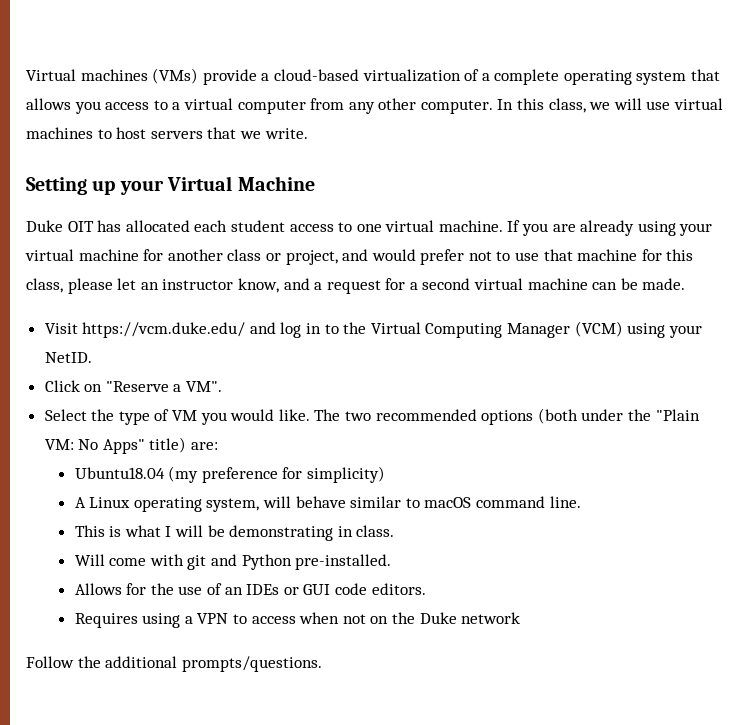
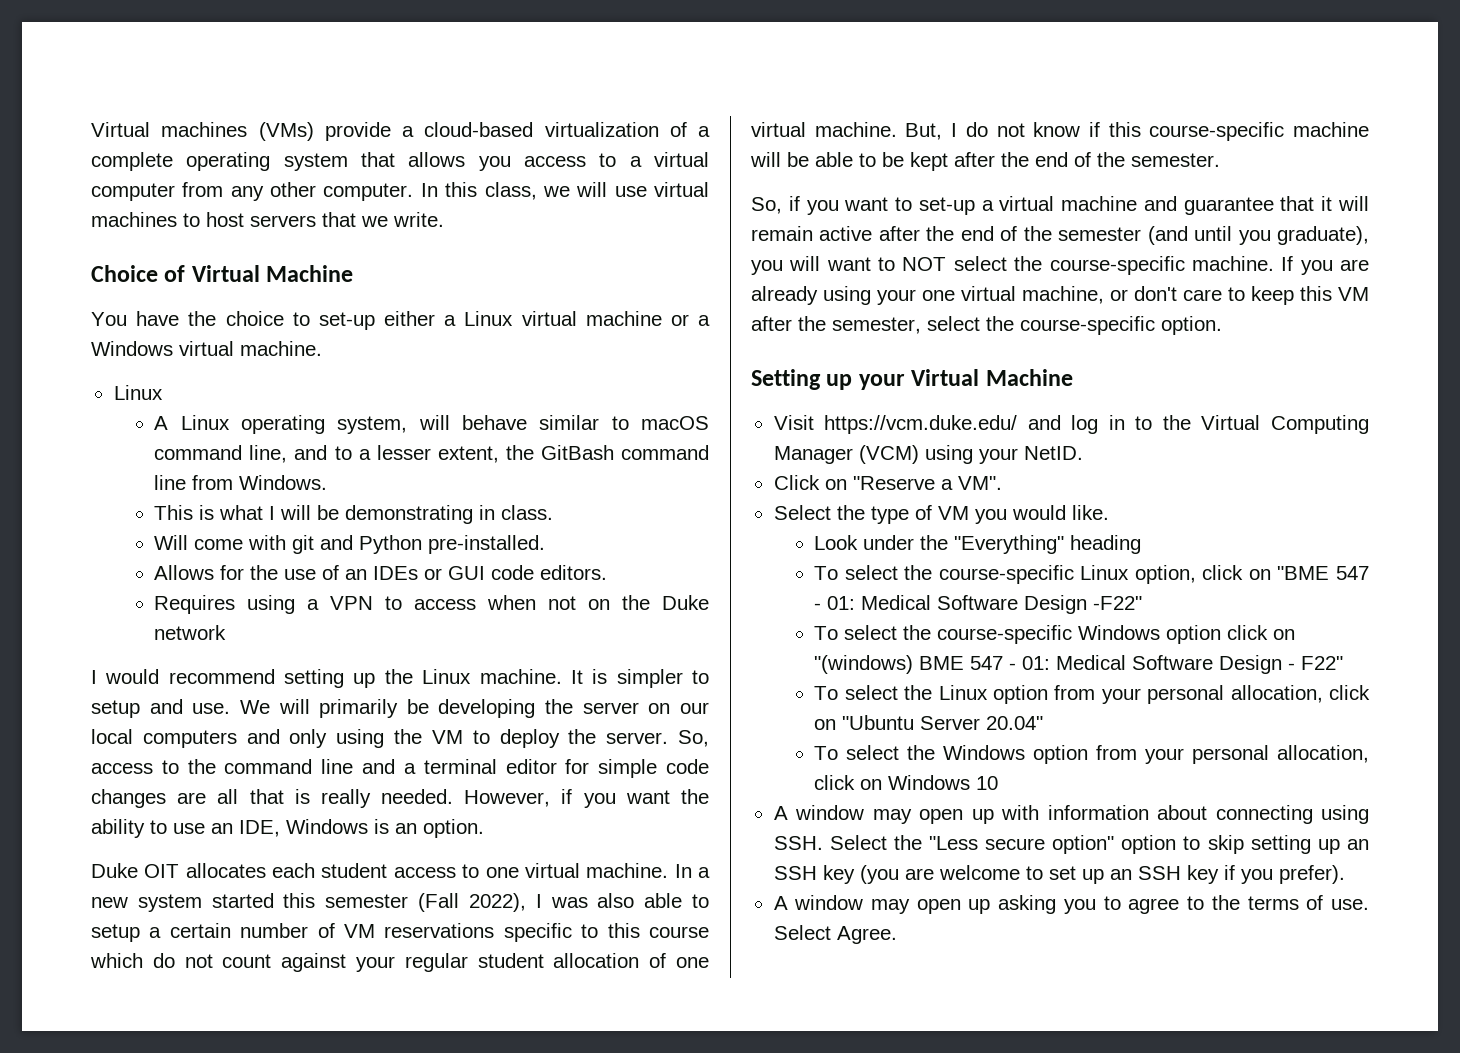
- Setting up your Virtual Machine
- Duke OIT has allocated each student access to one virtual machine. If you are already using your virtual machine for another class or project, and would prefer not to use that machine for this class, please let an instructor know, and a request for a second virtual machine can be made.
- Visit https://vcm.duke.edu/ and log in to the Virtual Computing Manager (VCM) using your NetID.
- Click on "Reserve a VM".
- Select the type of VM you would like. The two recommended options (both under the "Plain VM: No Apps" title) are:
- Ubuntu18.04 (my preference for simplicity)
+ Choice of Virtual Machine
+ You have the choice to set-up either a Linux virtual machine or a Windows virtual machine.
+ Linux
- A Linux operating system, will behave similar to macOS command line.
+ A Linux operating system, will behave similar to macOS command line, and to a lesser extent, the GitBash command line from Windows.
- Follow the additional prompts/questions.
+ I would recommend setting up the Linux machine. It is simpler to setup and use. We will primarily be developing the server on our local computers and only using the VM to deploy the server. So, access to the command line and a terminal editor for simple code changes are all that is really needed. However, if you want the ability to use an IDE, Windows is an option.
+ Duke OIT allocates each student access to one virtual machine. In a new system started this semester (Fall 2022), I was also able to setup a certain number of VM reservations specific to this course which do not count against your regular student allocation of one virtual machine. But, I do not know if this course-specific machine will be able to be kept after the end of the semester.
+ So, if you want to set-up a virtual machine and guarantee that it will remain active after the end of the semester (and until you graduate), you will want to NOT select the course-specific machine. If you are already using your one virtual machine, or don't care to keep this VM after the semester, select the course-specific option.
+ Setting up your Virtual Machine
+ Visit https://vcm.duke.edu/ and log in to the Virtual Computing Manager (VCM) using your NetID.
+ Click on "Reserve a VM".
+ Select the type of VM you would like.
+ Look under the "Everything" heading
+ To select the course-specific Linux option, click on "BME 547 - 01: Medical Software Design -F22"
+ To select the course-specific Windows option click on "(windows) BME 547 - 01: Medical Software Design - F22"
+ To select the Linux option from your personal allocation, click on "Ubuntu Server 20.04"
+ To select the Windows option from your personal allocation, click on Windows 10
+ A window may open up with information about connecting using SSH. Select the "Less secure option" option to skip setting up an SSH key (you are welcome to set up an SSH key if you prefer).
+ A window may open up asking you to agree to the terms of use. Select Agree.

